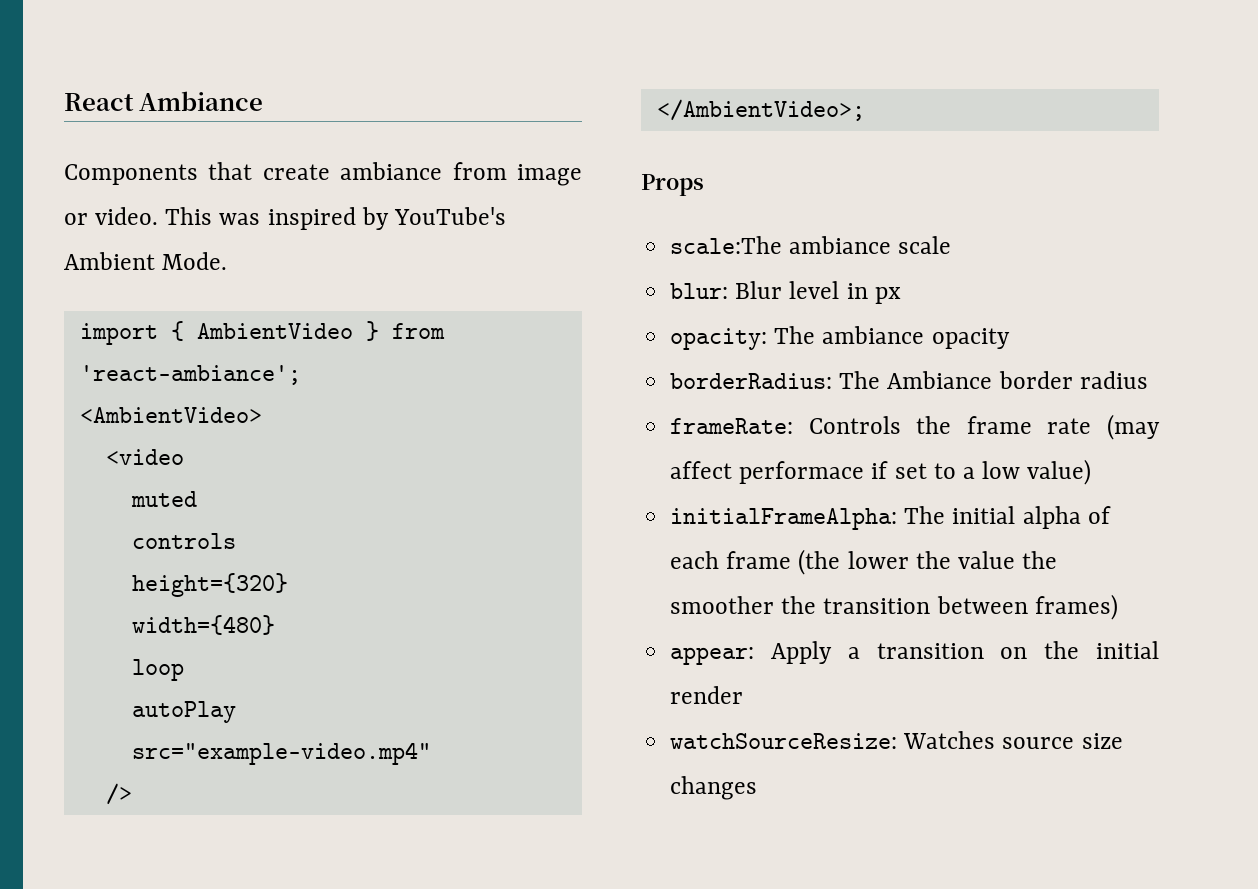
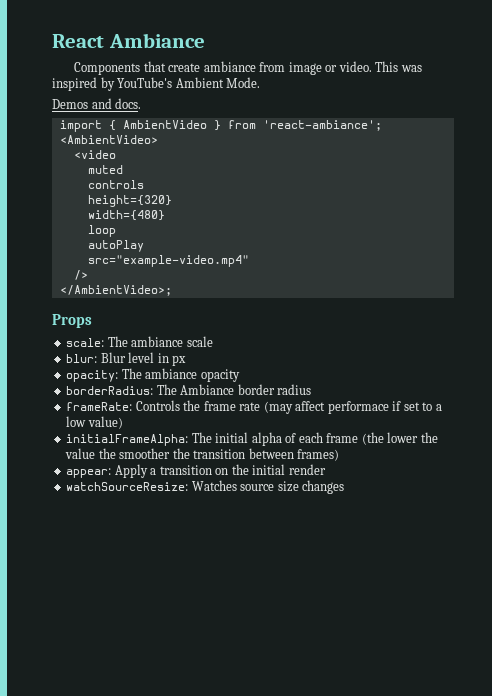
+ Demos and docs.
- scale:The ambiance scale
+ scale: The ambiance scale

